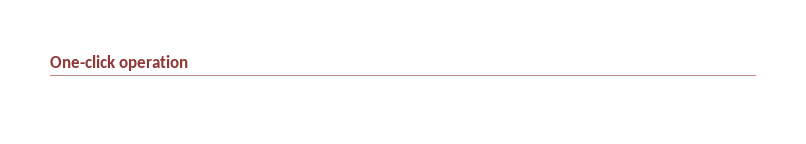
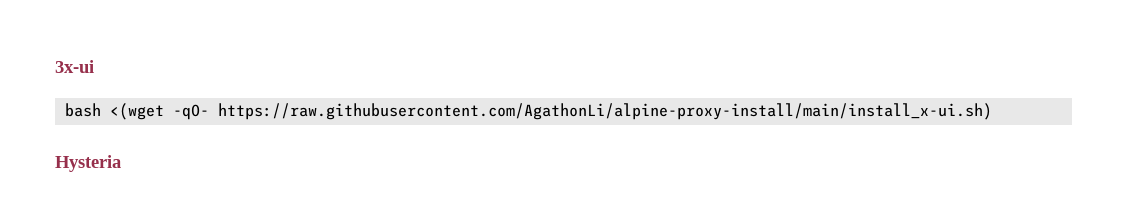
- One-click operation
+ 3x-ui
+ bash <(wget -qO- https://raw.githubusercontent.com/AgathonLi/alpine-proxy-install/main/install_x-ui.sh)
+ Hysteria

